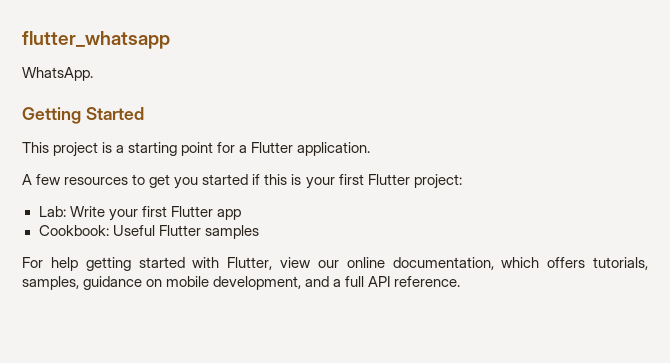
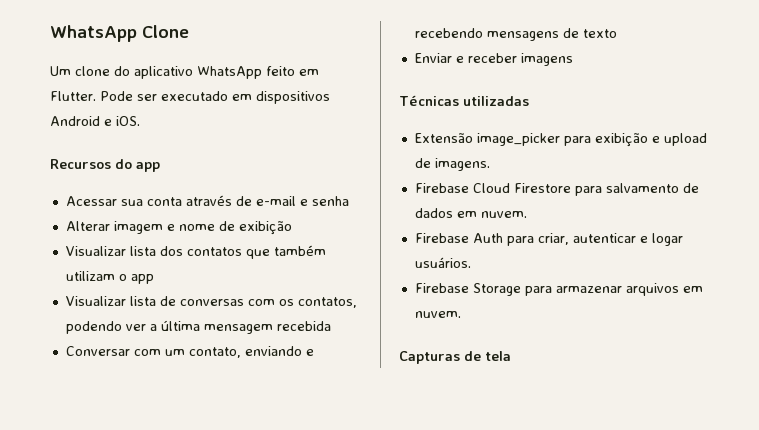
- flutter_whatsapp
- WhatsApp.
- Getting Started
- This project is a starting point for a Flutter application.
- A few resources to get you started if this is your first Flutter project:
- Lab: Write your first Flutter app
- Cookbook: Useful Flutter samples
- For help getting started with Flutter, view our online documentation, which offers tutorials, samples, guidance on mobile development, and a full API reference.
+ WhatsApp Clone
+ Um clone do aplicativo WhatsApp feito em Flutter. Pode ser executado em dispositivos Android e iOS.
+ Recursos do app
+ Acessar sua conta através de e-mail e senha
+ Alterar imagem e nome de exibição
+ Visualizar lista dos contatos que também utilizam o app
+ Visualizar lista de conversas com os contatos, podendo ver a última mensagem recebida
+ Conversar com um contato, enviando e recebendo mensagens de texto
+ Enviar e receber imagens
+ Técnicas utilizadas
+ Extensão image_picker para exibição e upload de imagens.
+ Firebase Cloud Firestore para salvamento de dados em nuvem.
+ Firebase Auth para criar, autenticar e logar usuários.
+ Firebase Storage para armazenar arquivos em nuvem.
+ Capturas de tela

